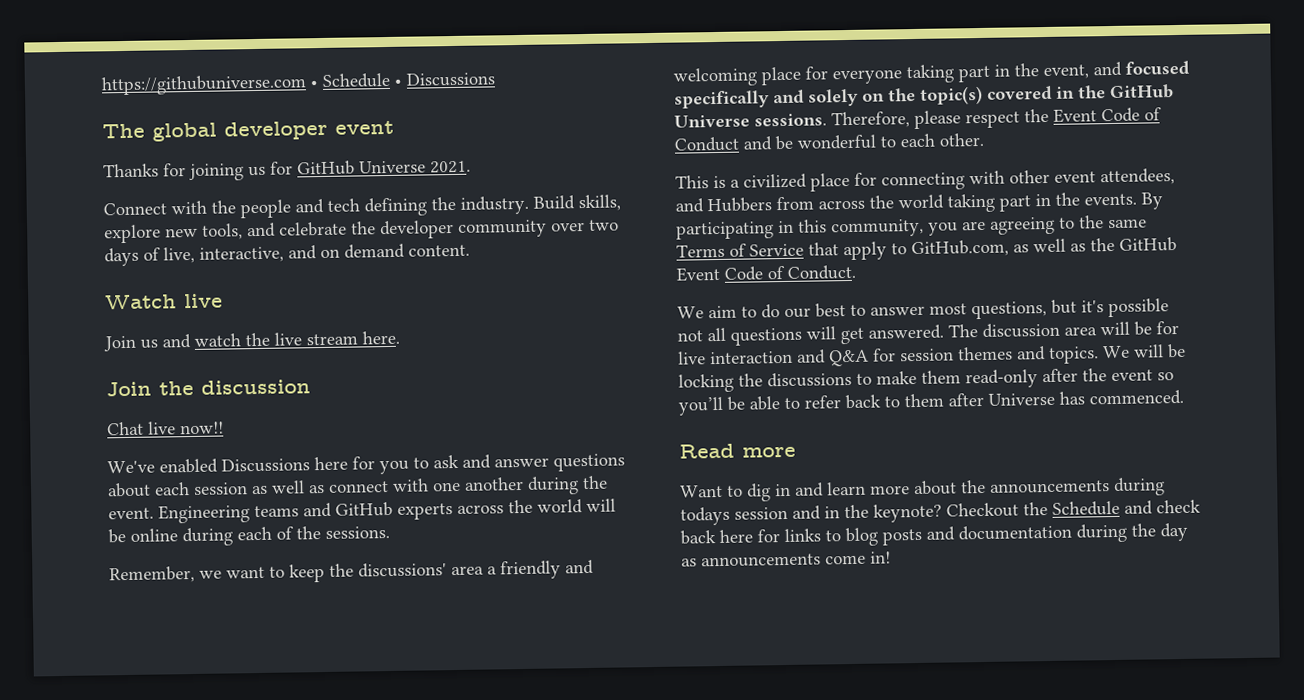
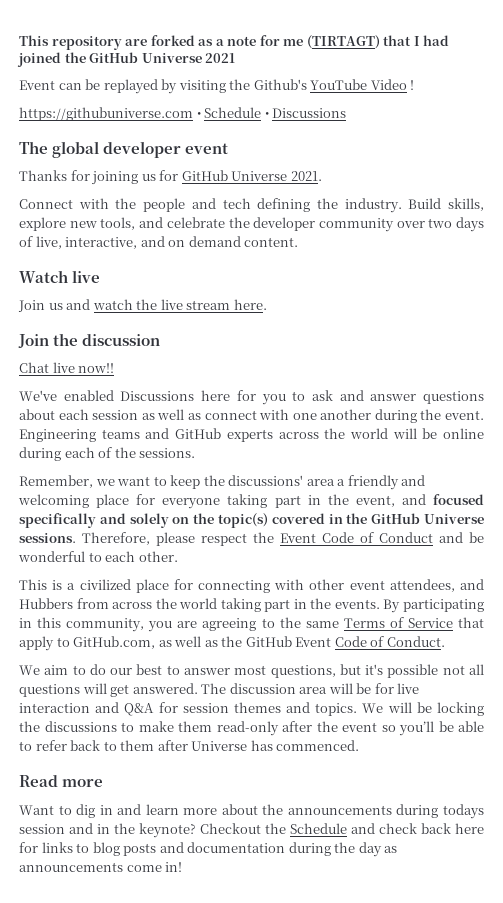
+ This repository are forked as a note for me (TIRTAGT) that I had joined the GitHub Universe 2021
+ Event can be replayed by visiting the Github's YouTube Video !

